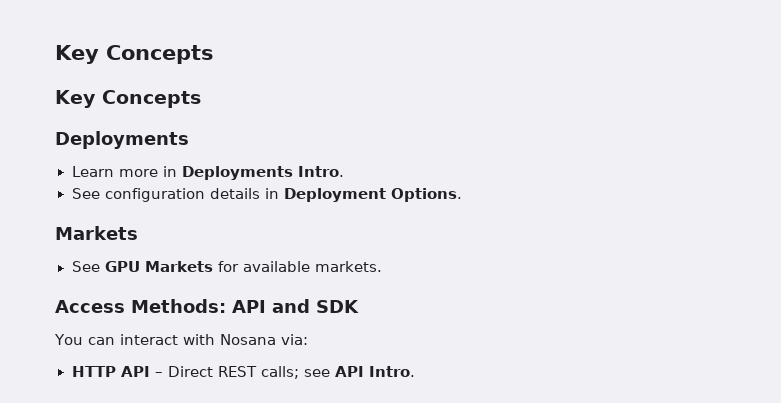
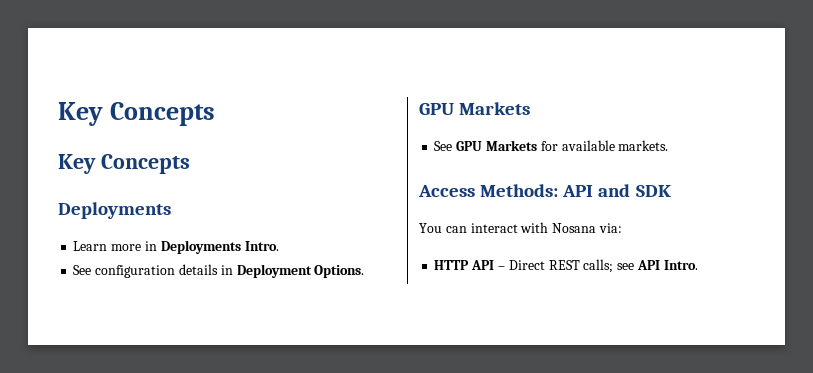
  See configuration details in Deployment Options.
- Markets
+ GPU Markets

